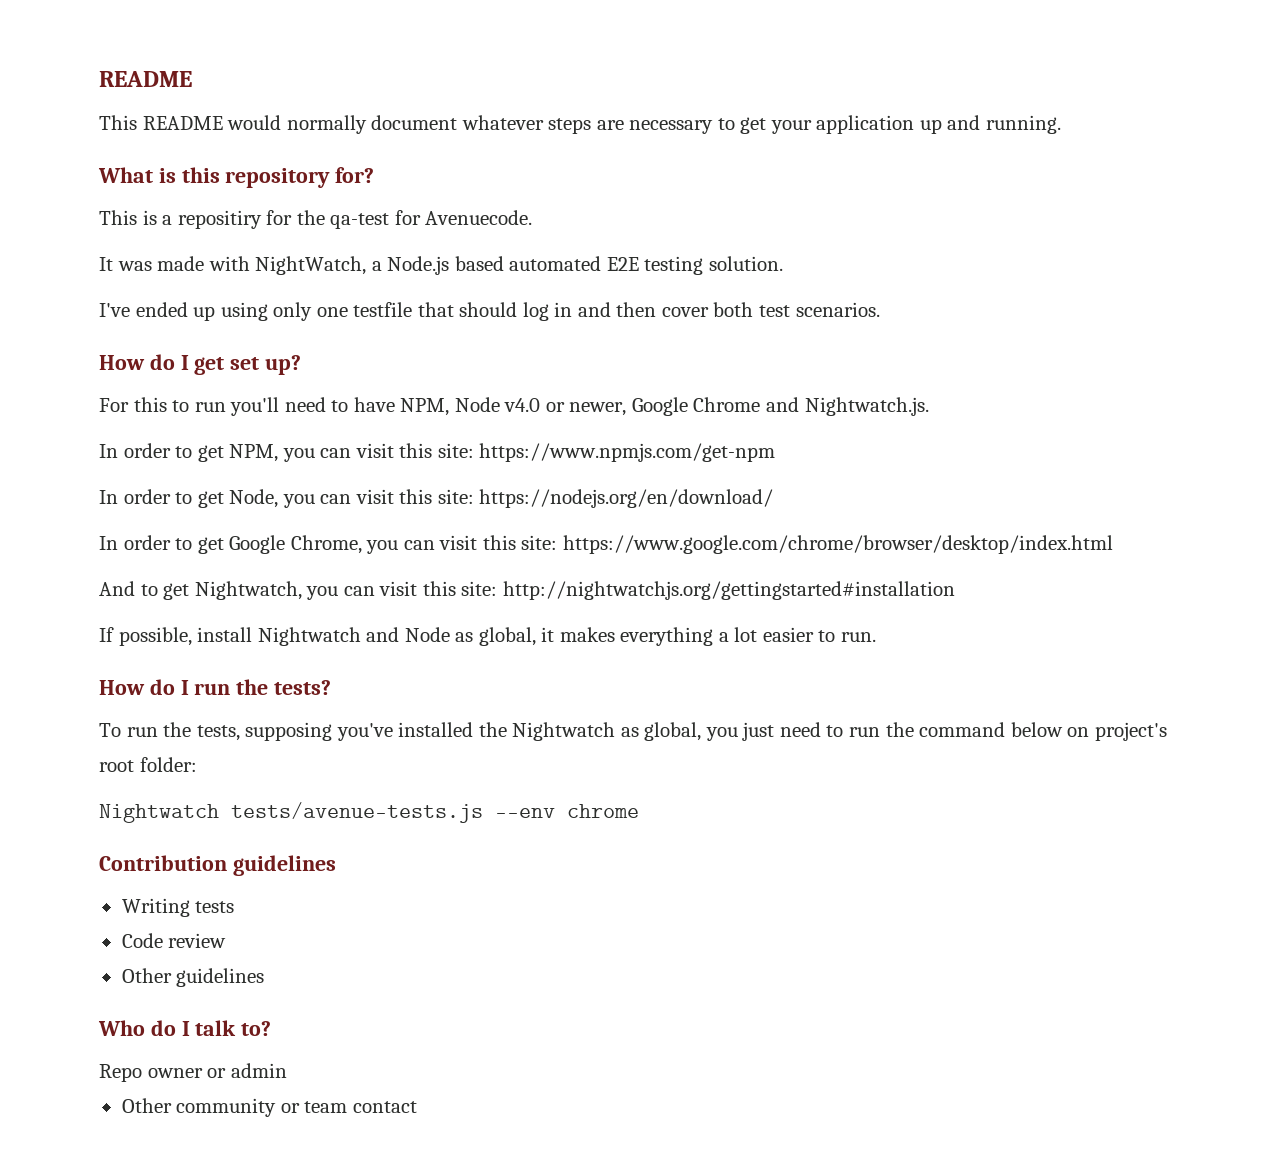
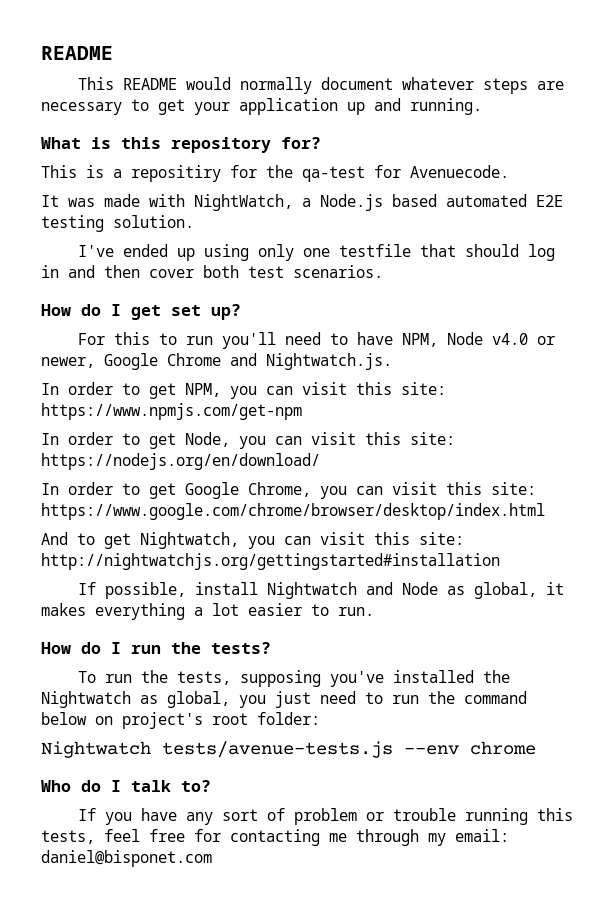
- Contribution guidelines
- Writing tests
- Code review
- Other guidelines
- Repo owner or admin
- Other community or team contact
+ If you have any sort of problem or trouble running this tests, feel free for contacting me through my email: daniel@bisponet.com

